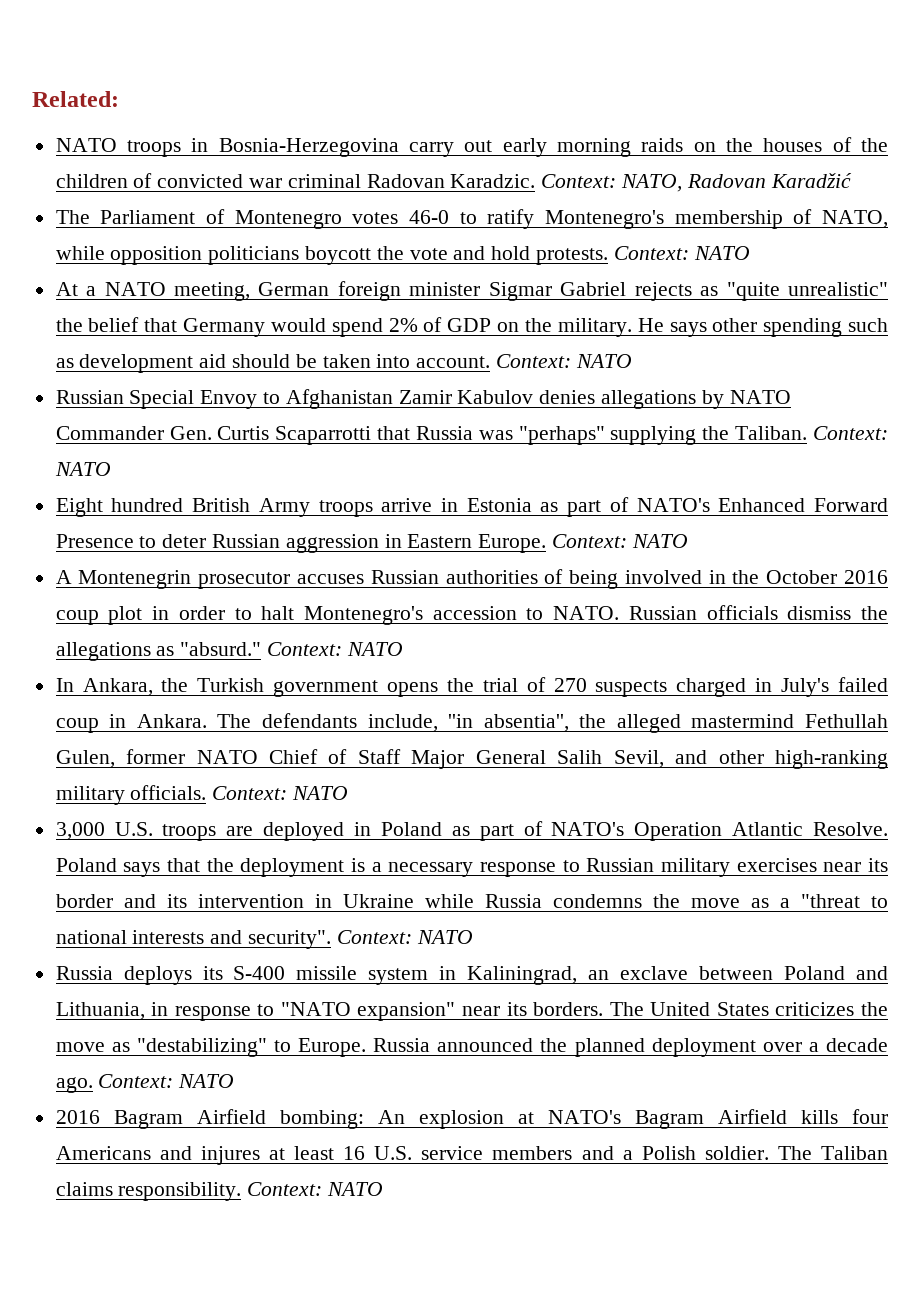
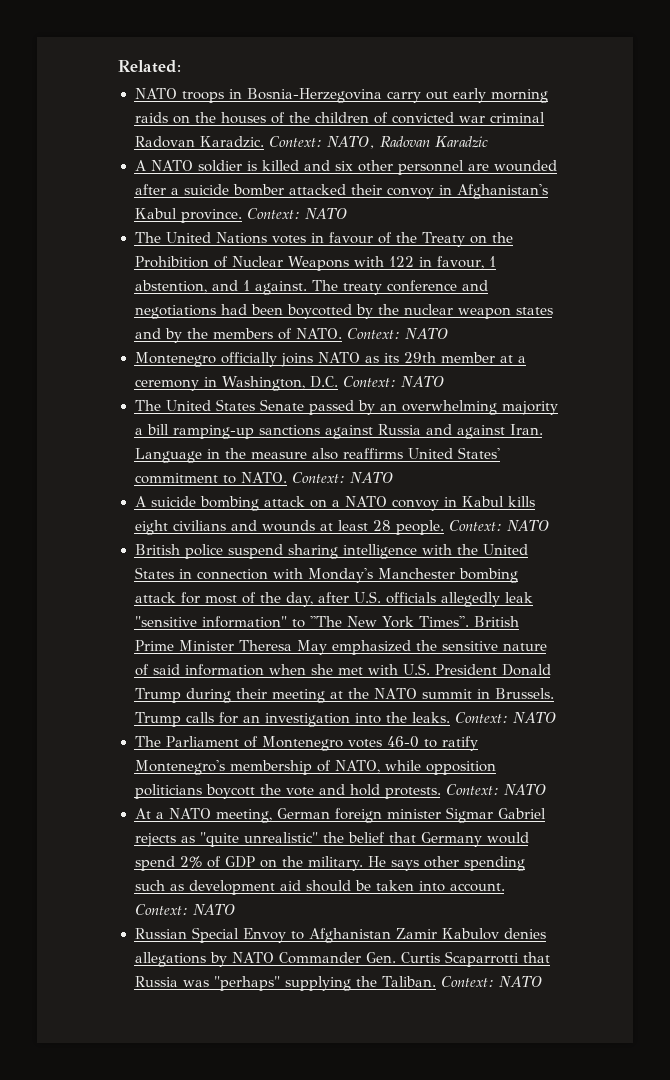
- Context: NATO, Radovan Karadžić
+ Context: NATO, Radovan Karadzic
+ A NATO soldier is killed and six other personnel are wounded after a suicide bomber attacked their convoy in Afghanistan's Kabul province. Context: NATO
+ The United Nations votes in favour of the Treaty on the Prohibition of Nuclear Weapons with 122 in favour, 1 abstention, and 1 against. The treaty conference and negotiations had been boycotted by the nuclear weapon states and by the members of NATO. Context: NATO
+ Montenegro officially joins NATO as its 29th member at a ceremony in Washington, D.C. Context: NATO
+ The United States Senate passed by an overwhelming majority a bill ramping-up sanctions against Russia and against Iran. Language in the measure also reaffirms United States' commitment to NATO. Context: NATO
+ A suicide bombing attack on a NATO convoy in Kabul kills eight civilians and wounds at least 28 people. Context: NATO
+ British police suspend sharing intelligence with the United States in connection with Monday's Manchester bombing attack for most of the day, after U.S. officials allegedly leak "sensitive information" to ''The New York Times''. British Prime Minister Theresa May emphasized the sensitive nature of said information when she met with U.S. President Donald Trump during their meeting at the NATO summit in Brussels. Trump calls for an investigation into the leaks. Context: NATO
- Eight hundred British Army troops arrive in Estonia as part of NATO's Enhanced Forward Presence to deter Russian aggression in Eastern Europe. Context: NATO
- A Montenegrin prosecutor accuses Russian authorities of being involved in the October 2016 coup plot in order to halt Montenegro's accession to NATO. Russian officials dismiss the allegations as "absurd." Context: NATO
- In Ankara, the Turkish government opens the trial of 270 suspects charged in July's failed coup in Ankara. The defendants include, ''in absentia'', the alleged mastermind Fethullah Gulen, former NATO Chief of Staff Major General Salih Sevil, and other high-ranking military officials. Context: NATO
- 3,000 U.S. troops are deployed in Poland as part of NATO's Operation Atlantic Resolve. Poland says that the deployment is a necessary response to Russian military exercises near its border and its intervention in Ukraine while Russia condemns the move as a "threat to national interests and security". Context: NATO
- Russia deploys its S-400 missile system in Kaliningrad, an exclave between Poland and Lithuania, in response to "NATO expansion" near its borders. The United States criticizes the move as "destabilizing" to Europe. Russia announced the planned deployment over a decade ago. Context: NATO
- 2016 Bagram Airfield bombing: An explosion at NATO's Bagram Airfield kills four Americans and injures at least 16 U.S. service members and a Polish soldier. The Taliban claims responsibility. Context: NATO

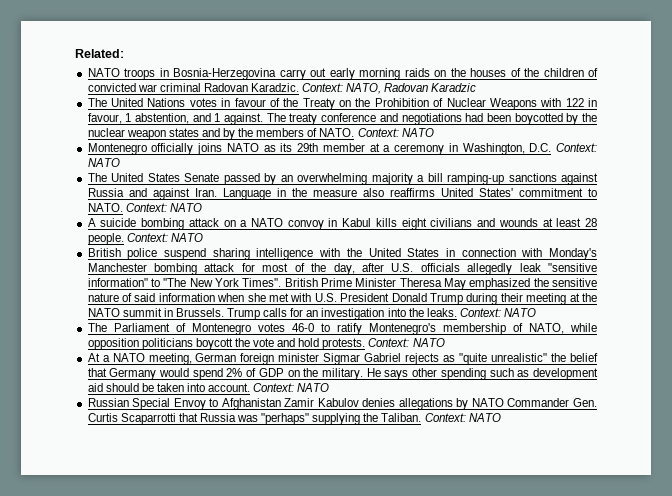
- A NATO soldier is killed and six other personnel are wounded after a suicide bomber attacked their convoy in Afghanistan's Kabul province. Context: NATO

